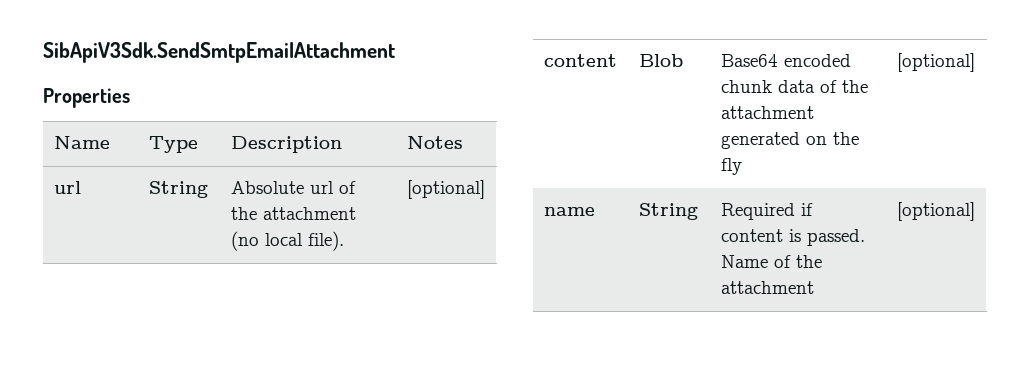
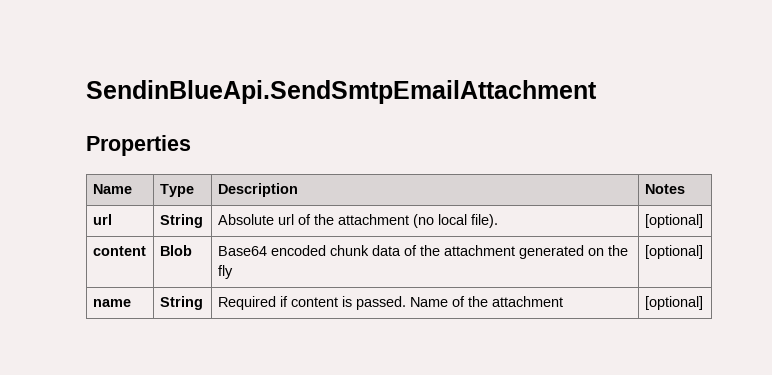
- SibApiV3Sdk.SendSmtpEmailAttachment
+ SendinBlueApi.SendSmtpEmailAttachment

